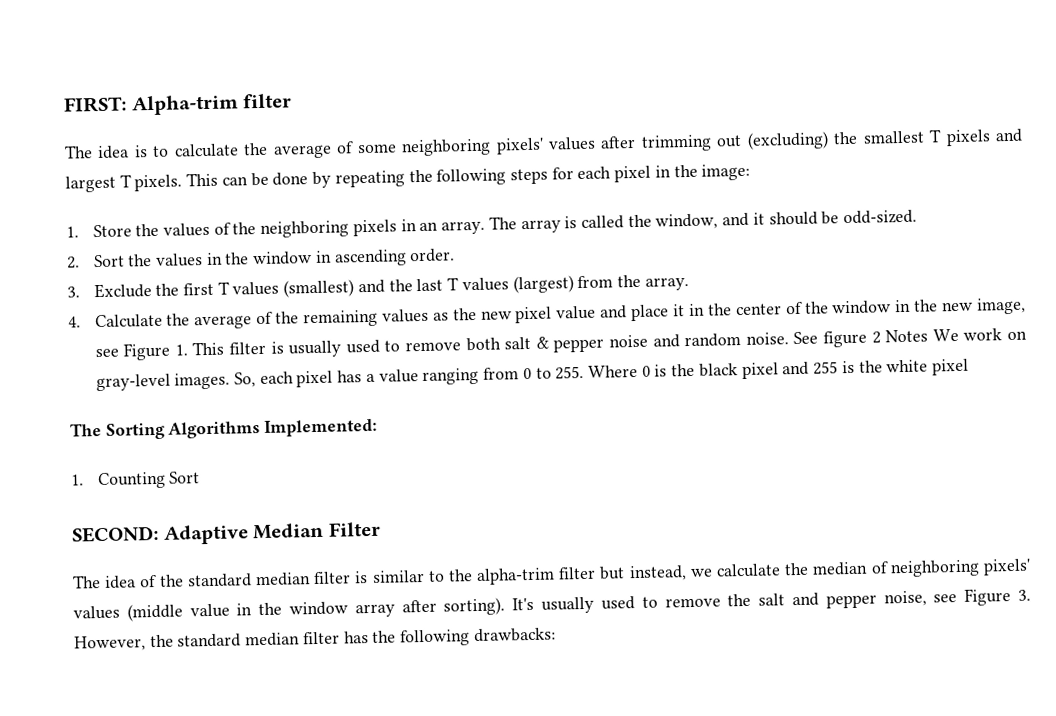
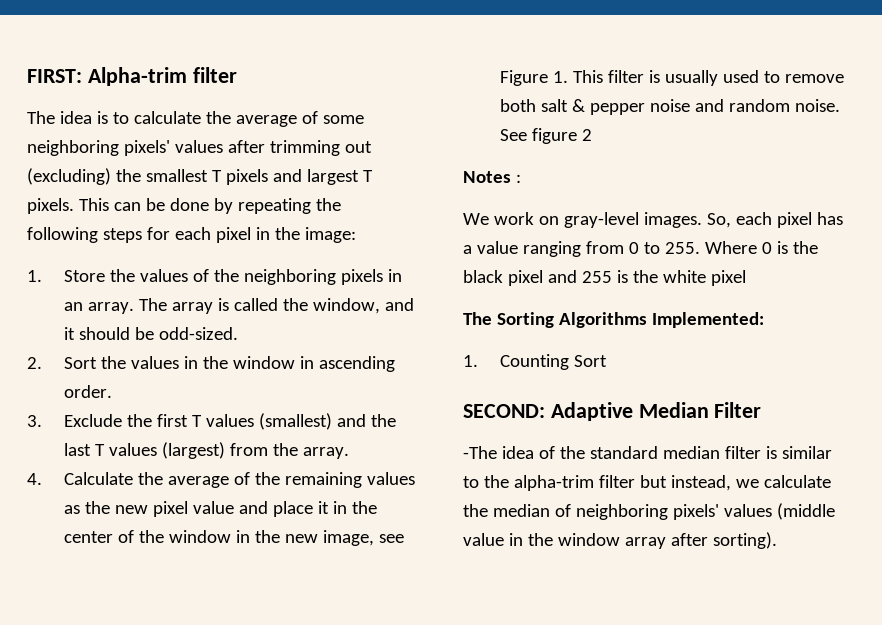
- See figure 2 Notes We work on gray-level images.
+ See figure 2
+ Notes :
+ We work on gray-level images.
- The idea of the standard median filter is similar to the alpha-trim filter but instead, we calculate the median of neighboring pixels' values (middle value in the window array after sorting). It's usually used to remove the salt and pepper noise, see Figure 3. However, the standard median filter has the following drawbacks:
+ -The idea of the standard median filter is similar to the alpha-trim filter but instead, we calculate the median of neighboring pixels' values (middle value in the window array after sorting).

